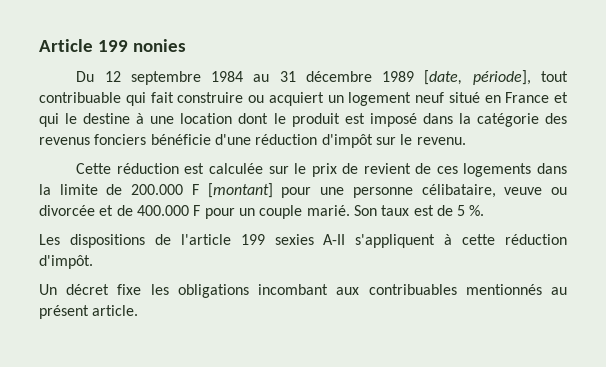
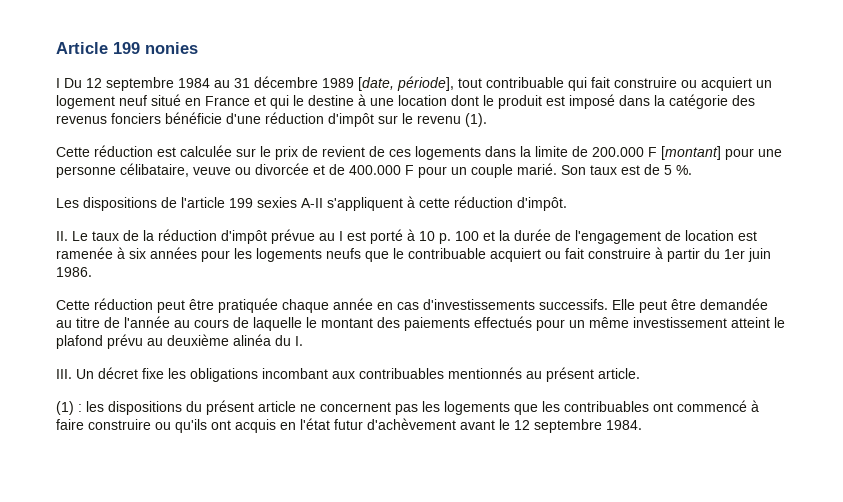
- Du 12 septembre 1984 au 31 décembre 1989 [date, période], tout contribuable qui fait construire ou acquiert un logement neuf situé en France et qui le destine à une location dont le produit est imposé dans la catégorie des revenus fonciers bénéficie d'une réduction d'impôt sur le revenu.
+ I Du 12 septembre 1984 au 31 décembre 1989 [date, période], tout contribuable qui fait construire ou acquiert un logement neuf situé en France et qui le destine à une location dont le produit est imposé dans la catégorie des revenus fonciers bénéficie d'une réduction d'impôt sur le revenu (1).
- Un décret fixe les obligations incombant aux contribuables mentionnés au présent article.
+ II. Le taux de la réduction d'impôt prévue au I est porté à 10 p. 100 et la durée de l'engagement de location est ramenée à six années pour les logements neufs que le contribuable acquiert ou fait construire à partir du 1er juin 1986.
+ Cette réduction peut être pratiquée chaque année en cas d'investissements successifs. Elle peut être demandée au titre de l'année au cours de laquelle le montant des paiements effectués pour un même investissement atteint le plafond prévu au deuxième alinéa du I.
+ III. Un décret fixe les obligations incombant aux contribuables mentionnés au présent article.
+ (1) : les dispositions du présent article ne concernent pas les logements que les contribuables ont commencé à faire construire ou qu'ils ont acquis en l'état futur d'achèvement avant le 12 septembre 1984.

